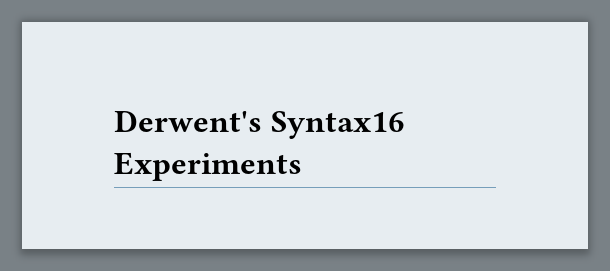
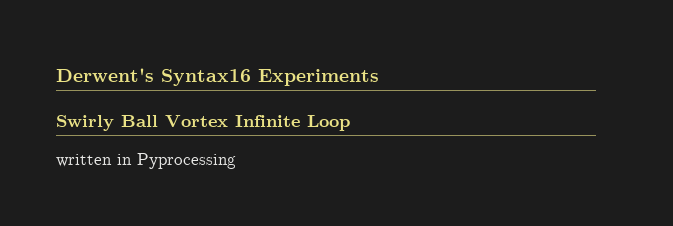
+ Swirly Ball Vortex Infinite Loop
+ written in Pyprocessing

